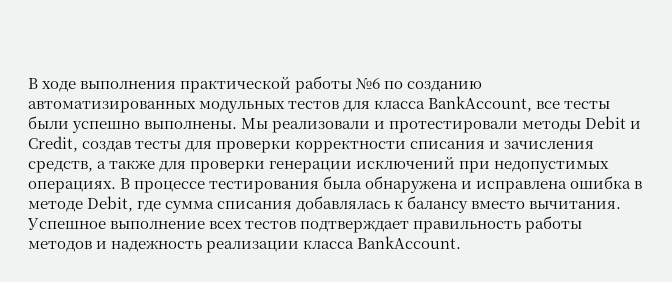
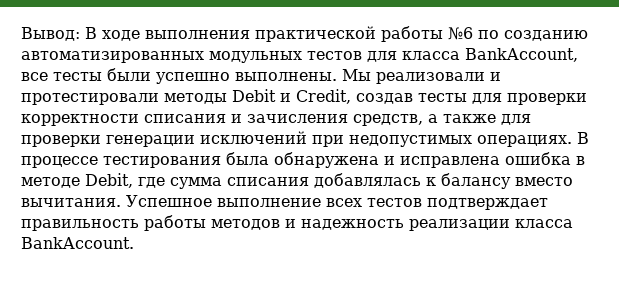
- В ходе выполнения практической работы №6 по созданию автоматизированных модульных тестов для класса BankAccount, все тесты были успешно выполнены.
+ Вывод: В ходе выполнения практической работы №6 по созданию автоматизированных модульных тестов для класса BankAccount, все тесты были успешно выполнены.

